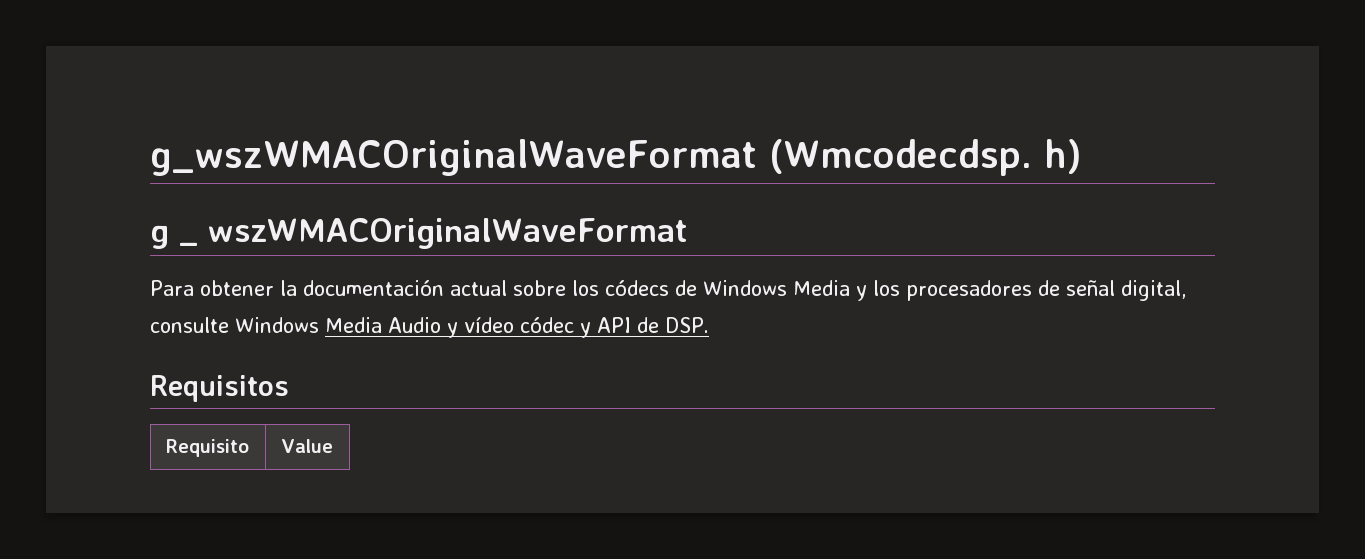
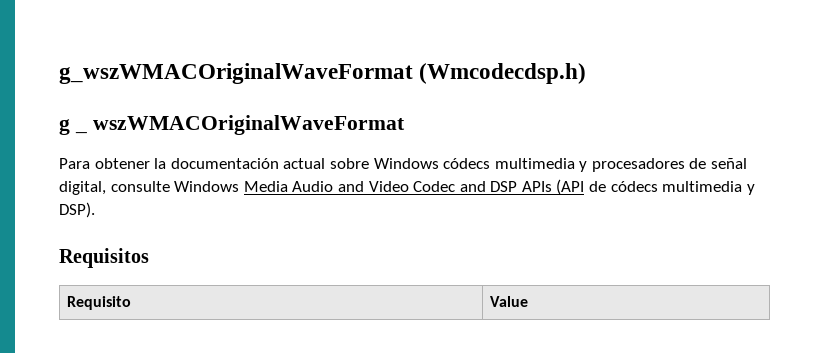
- g_wszWMACOriginalWaveFormat (Wmcodecdsp. h)
+ g_wszWMACOriginalWaveFormat (Wmcodecdsp.h)
- Para obtener la documentación actual sobre los códecs de Windows Media y los procesadores de señal digital, consulte Windows Media Audio y vídeo códec y API de DSP.
+ Para obtener la documentación actual sobre Windows códecs multimedia y procesadores de señal digital, consulte Windows Media Audio and Video Codec and DSP APIs (API de códecs multimedia y DSP).

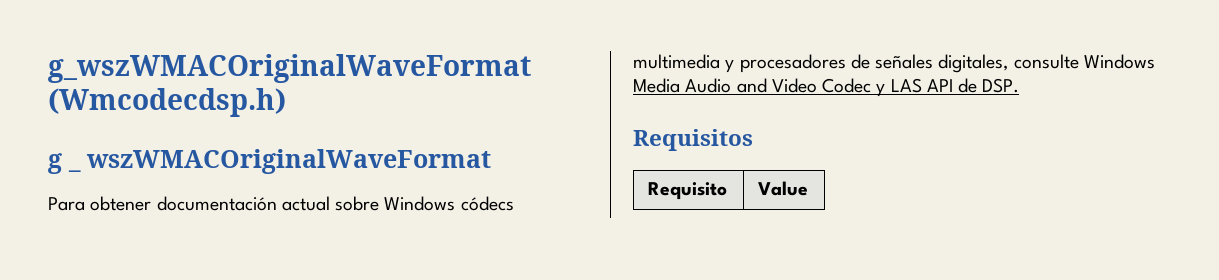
- Para obtener la documentación actual sobre Windows códecs multimedia y procesadores de señal digital, consulte Windows Media Audio and Video Codec and DSP APIs (API de códecs multimedia y DSP).
+ Para obtener documentación actual sobre Windows códecs multimedia y procesadores de señales digitales, consulte Windows Media Audio and Video Codec y LAS API de DSP.

